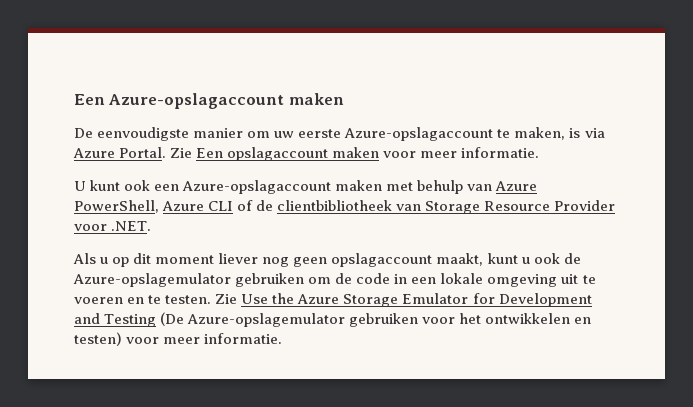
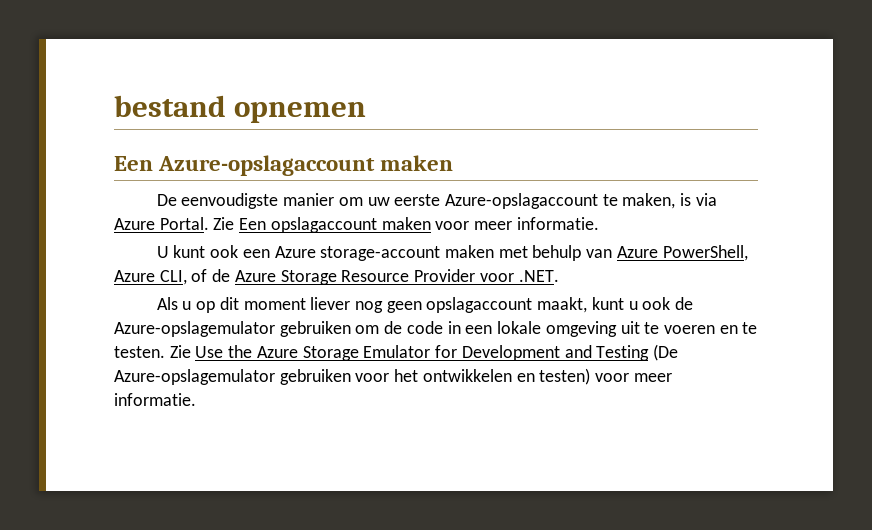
+ bestand opnemen
- U kunt ook een Azure-opslagaccount maken met behulp van Azure PowerShell, Azure CLI of de clientbibliotheek van Storage Resource Provider voor .NET.
+ U kunt ook een Azure storage-account maken met behulp van Azure PowerShell, Azure CLI, of de Azure Storage Resource Provider voor .NET.

